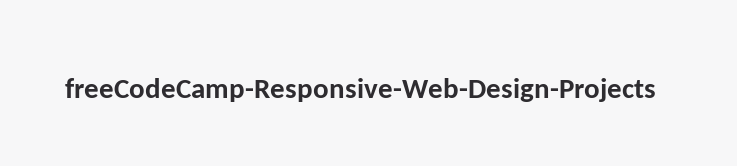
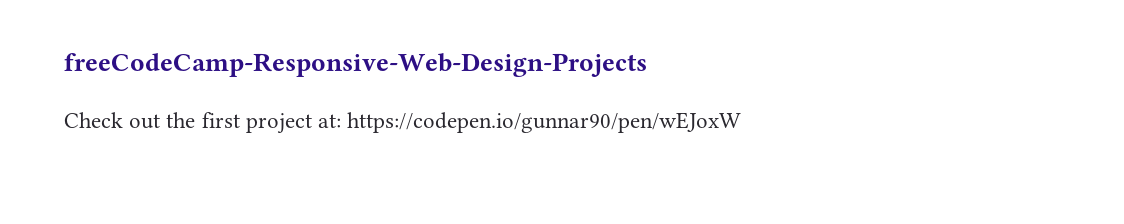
+ Check out the first project at: https://codepen.io/gunnar90/pen/wEJoxW

